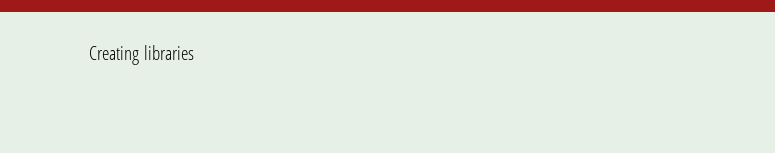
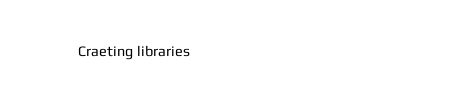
- Creating libraries
+ Craeting libraries

